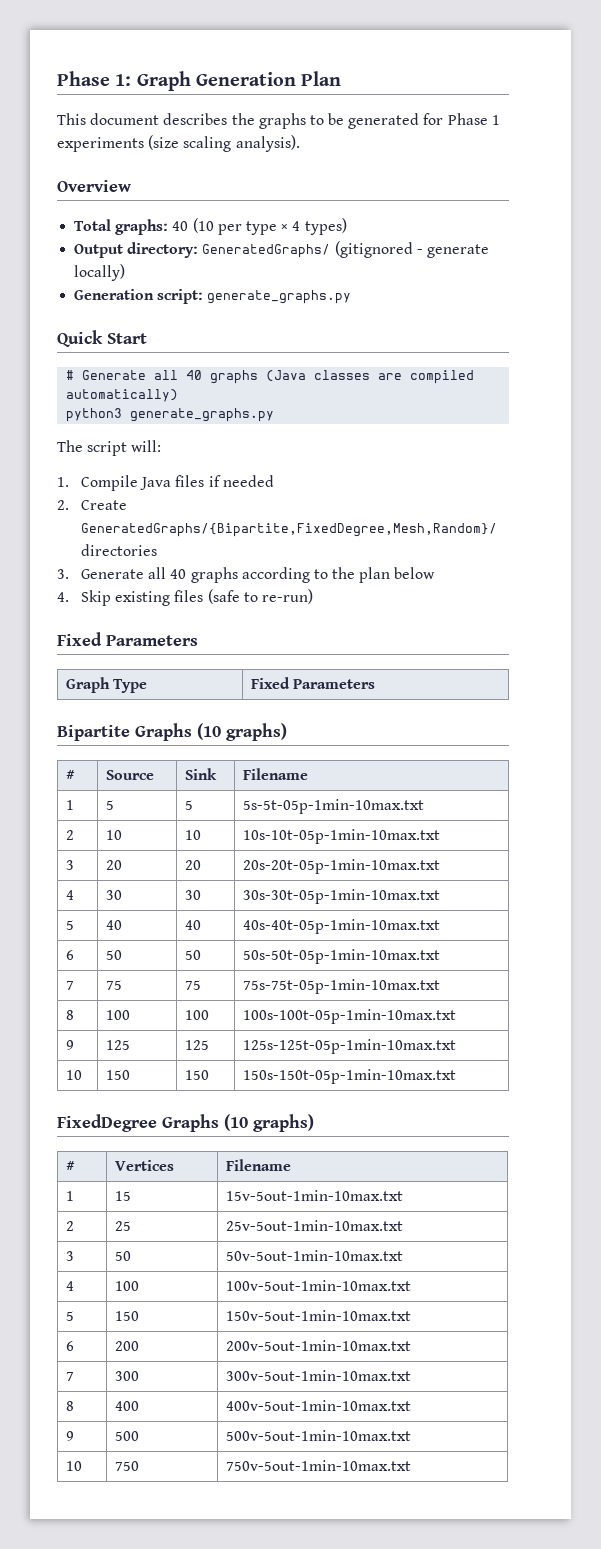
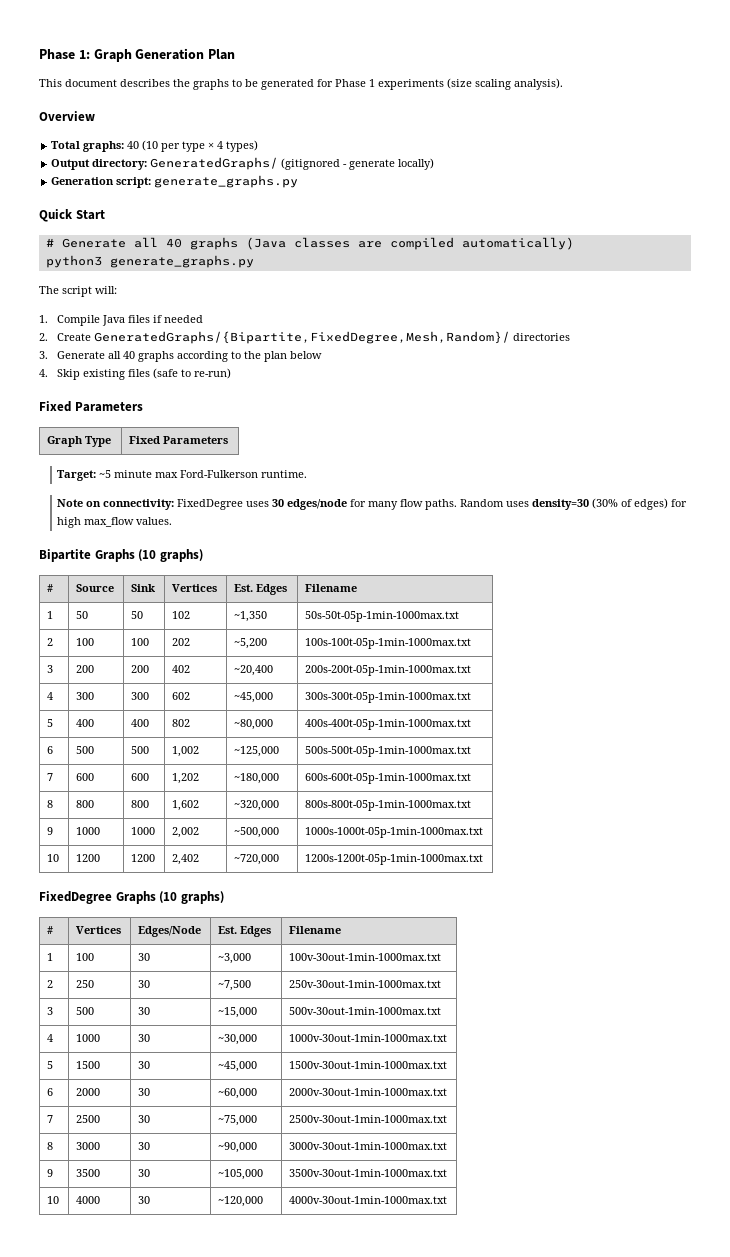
+ Target: ~5 minute max Ford-Fulkerson runtime.
+ Note on connectivity: FixedDegree uses 30 edges/node for many flow paths. Random uses density=30 (30% of edges) for high max_flow values.
- # | Source | Sink | Filename
- 1 | 5 | 5 | 5s-5t-05p-1min-10max.txt
- 2 | 10 | 10 | 10s-10t-05p-1min-10max.txt
- 3 | 20 | 20 | 20s-20t-05p-1min-10max.txt
- 4 | 30 | 30 | 30s-30t-05p-1min-10max.txt
- 5 | 40 | 40 | 40s-40t-05p-1min-10max.txt
- 6 | 50 | 50 | 50s-50t-05p-1min-10max.txt
- 7 | 75 | 75 | 75s-75t-05p-1min-10max.txt
- 8 | 100 | 100 | 100s-100t-05p-1min-10max.txt
- 9 | 125 | 125 | 125s-125t-05p-1min-10max.txt
- 10 | 150 | 150 | 150s-150t-05p-1min-10max.txt
+ # | Source | Sink | Vertices | Est. Edges | Filename
+ 1 | 50 | 50 | 102 | ~1,350 | 50s-50t-05p-1min-1000max.txt
+ 2 | 100 | 100 | 202 | ~5,200 | 100s-100t-05p-1min-1000max.txt
+ 3 | 200 | 200 | 402 | ~20,400 | 200s-200t-05p-1min-1000max.txt
+ 4 | 300 | 300 | 602 | ~45,000 | 300s-300t-05p-1min-1000max.txt
+ 5 | 400 | 400 | 802 | ~80,000 | 400s-400t-05p-1min-1000max.txt
+ 6 | 500 | 500 | 1,002 | ~125,000 | 500s-500t-05p-1min-1000max.txt
+ 7 | 600 | 600 | 1,202 | ~180,000 | 600s-600t-05p-1min-1000max.txt
+ 8 | 800 | 800 | 1,602 | ~320,000 | 800s-800t-05p-1min-1000max.txt
+ 9 | 1000 | 1000 | 2,002 | ~500,000 | 1000s-1000t-05p-1min-1000max.txt
+ 10 | 1200 | 1200 | 2,402 | ~720,000 | 1200s-1200t-05p-1min-1000max.txt
- # | Vertices | Filename
- 1 | 15 | 15v-5out-1min-10max.txt
- 2 | 25 | 25v-5out-1min-10max.txt
- 3 | 50 | 50v-5out-1min-10max.txt
- 4 | 100 | 100v-5out-1min-10max.txt
- 5 | 150 | 150v-5out-1min-10max.txt
- 6 | 200 | 200v-5out-1min-10max.txt
- 7 | 300 | 300v-5out-1min-10max.txt
- 8 | 400 | 400v-5out-1min-10max.txt
- 9 | 500 | 500v-5out-1min-10max.txt
- 10 | 750 | 750v-5out-1min-10max.txt
+ # | Vertices | Edges/Node | Est. Edges | Filename
+ 1 | 100 | 30 | ~3,000 | 100v-30out-1min-1000max.txt
+ 2 | 250 | 30 | ~7,500 | 250v-30out-1min-1000max.txt
+ 3 | 500 | 30 | ~15,000 | 500v-30out-1min-1000max.txt
+ 4 | 1000 | 30 | ~30,000 | 1000v-30out-1min-1000max.txt
+ 5 | 1500 | 30 | ~45,000 | 1500v-30out-1min-1000max.txt
+ 6 | 2000 | 30 | ~60,000 | 2000v-30out-1min-1000max.txt
+ 7 | 2500 | 30 | ~75,000 | 2500v-30out-1min-1000max.txt
+ 8 | 3000 | 30 | ~90,000 | 3000v-30out-1min-1000max.txt
+ 9 | 3500 | 30 | ~105,000 | 3500v-30out-1min-1000max.txt
+ 10 | 4000 | 30 | ~120,000 | 4000v-30out-1min-1000max.txt

